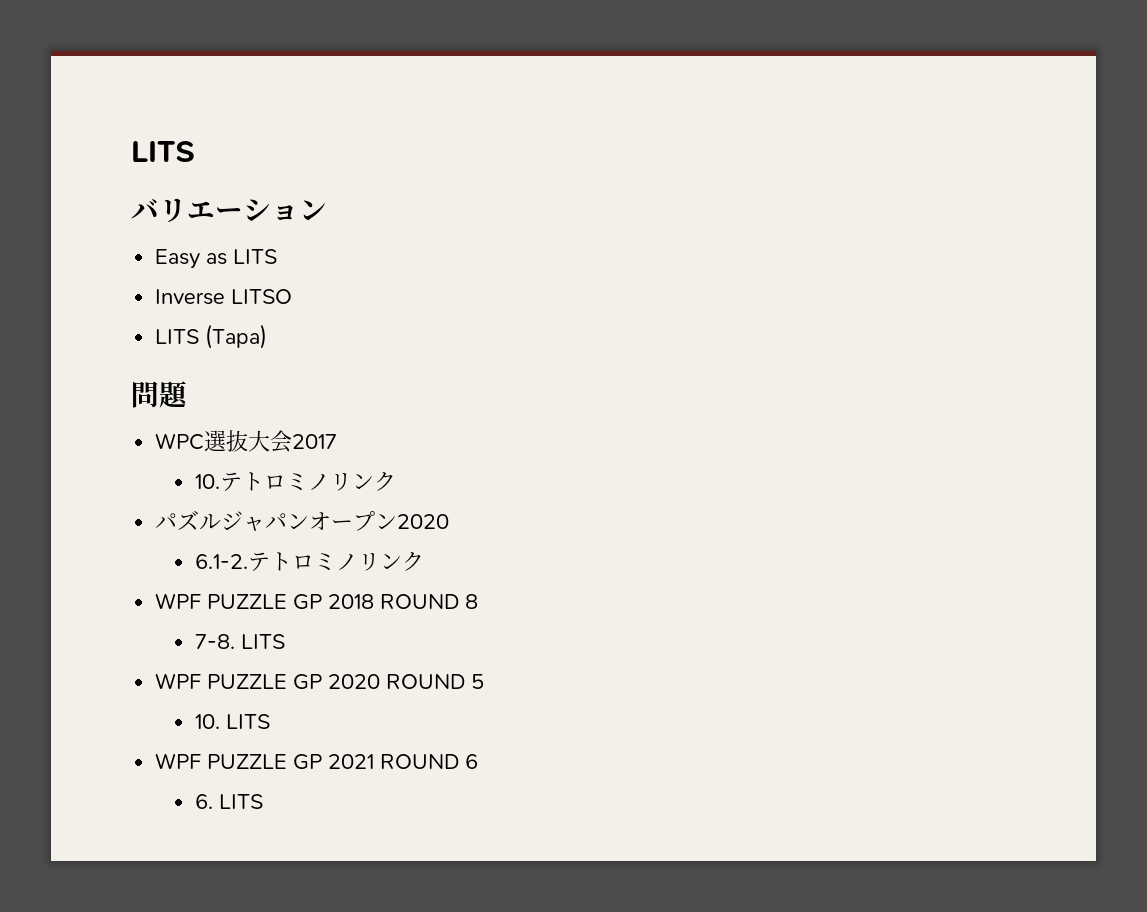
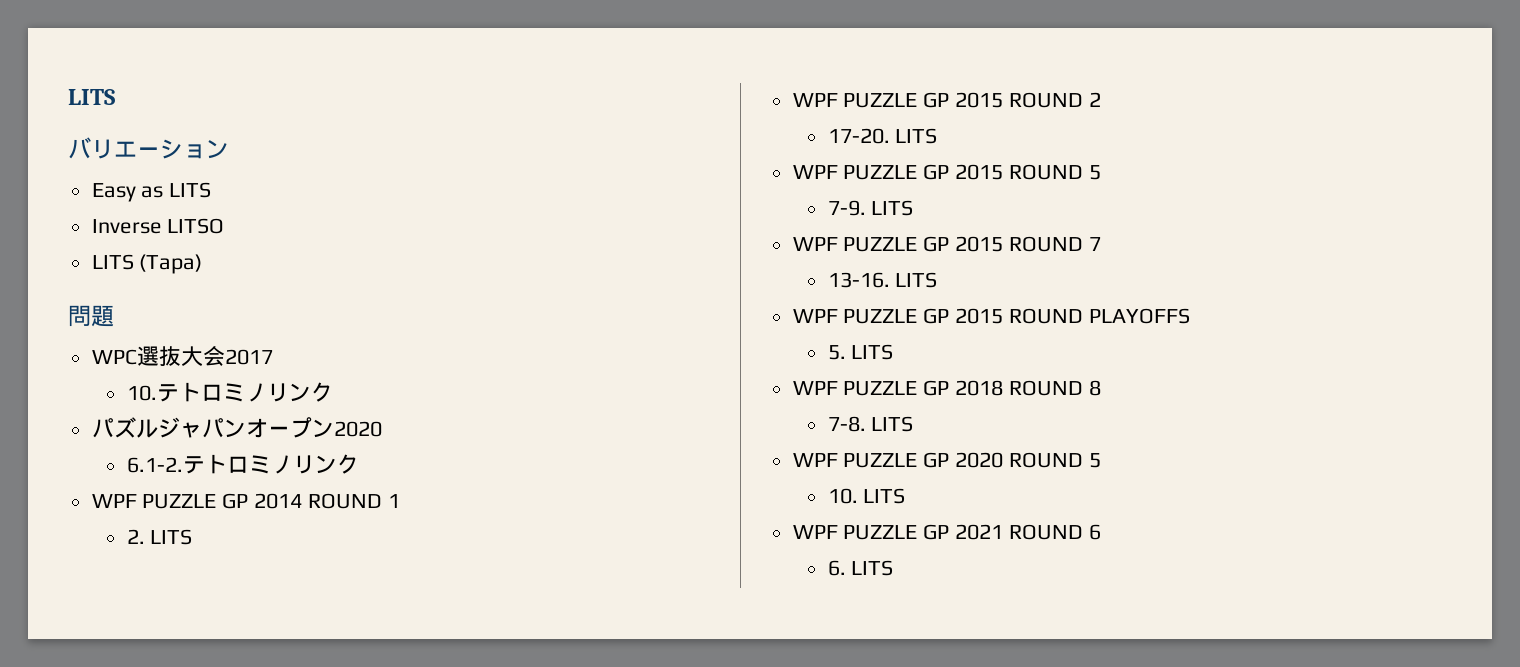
+ WPF PUZZLE GP 2014 ROUND 1
+ 2. LITS
+ WPF PUZZLE GP 2015 ROUND 2
+ 17-20. LITS
+ WPF PUZZLE GP 2015 ROUND 5
+ 7-9. LITS
+ WPF PUZZLE GP 2015 ROUND 7
+ 13-16. LITS
+ WPF PUZZLE GP 2015 ROUND PLAYOFFS
+ 5. LITS

